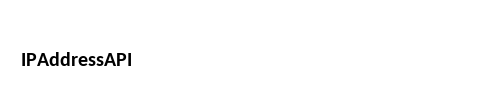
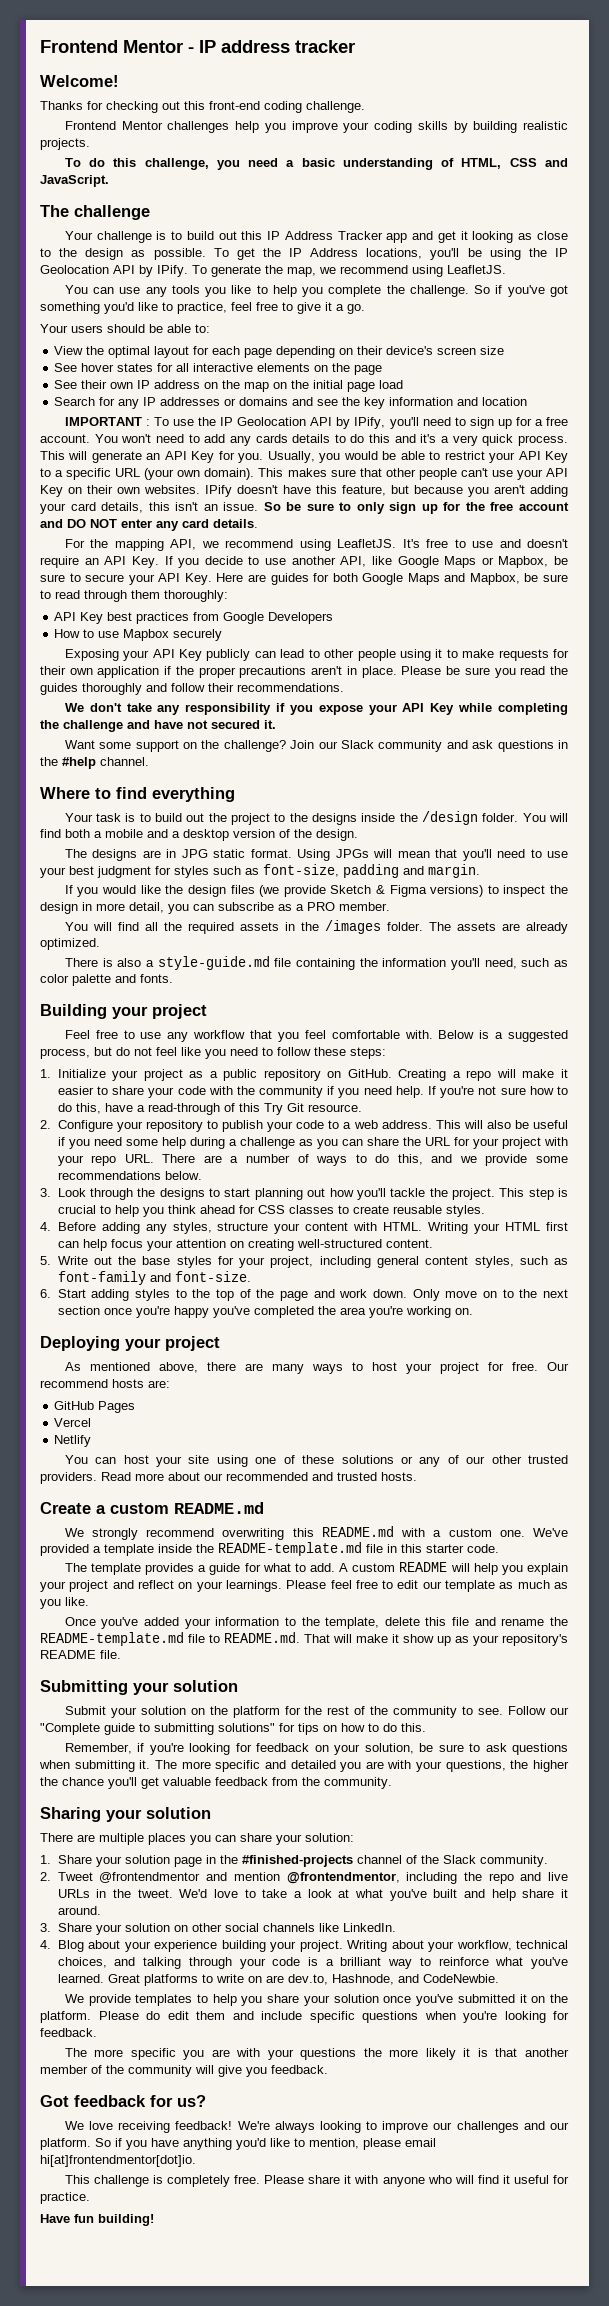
- IPAddressAPI
+ Frontend Mentor - IP address tracker
+ Welcome!
+ Thanks for checking out this front-end coding challenge.
+ Frontend Mentor challenges help you improve your coding skills by building realistic projects.
+ To do this challenge, you need a basic understanding of HTML, CSS and JavaScript.
+ The challenge
+ Your challenge is to build out this IP Address Tracker app and get it looking as close to the design as possible. To get the IP Address locations, you'll be using the IP Geolocation API by IPify. To generate the map, we recommend using LeafletJS.
+ You can use any tools you like to help you complete the challenge. So if you've got something you'd like to practice, feel free to give it a go.
+ Your users should be able to:
+ View the optimal layout for each page depending on their device's screen size
+ See hover states for all interactive elements on the page
+ See their own IP address on the map on the initial page load
+ Search for any IP addresses or domains and see the key information and location
+ IMPORTANT : To use the IP Geolocation API by IPify, you'll need to sign up for a free account. You won't need to add any cards details to do this and it's a very quick process. This will generate an API Key for you. Usually, you would be able to restrict your API Key to a specific URL (your own domain). This makes sure that other people can't use your API Key on their own websites. IPify doesn't have this feature, but because you aren't adding your card details, this isn't an issue. So be sure to only sign up for the free account and DO NOT enter any card details.
+ For the mapping API, we recommend using LeafletJS. It's free to use and doesn't require an API Key. If you decide to use another API, like Google Maps or Mapbox, be sure to secure your API Key. Here are guides for both Google Maps and Mapbox, be sure to read through them thoroughly:
+ API Key best practices from Google Developers
+ How to use Mapbox securely
+ Exposing your API Key publicly can lead to other people using it to make requests for their own application if the proper precautions aren't in place. Please be sure you read the guides thoroughly and follow their recommendations.
+ We don't take any responsibility if you expose your API Key while completing the challenge and have not secured it.
+ Want some support on the challenge? Join our Slack community and ask questions in the #help channel.
+ Where to find everything
+ Your task is to build out the project to the designs inside the /design folder. You will find both a mobile and a desktop version of the design.
+ The designs are in JPG static format. Using JPGs will mean that you'll need to use your best judgment for styles such as font-size, padding and margin.
+ If you would like the design files (we provide Sketch & Figma versions) to inspect the design in more detail, you can subscribe as a PRO member.
+ You will find all the required assets in the /images folder. The assets are already optimized.
+ There is also a style-guide.md file containing the information you'll need, such as color palette and fonts.
+ Building your project
+ Feel free to use any workflow that you feel comfortable with. Below is a suggested process, but do not feel like you need to follow these steps:
+ 1. Initialize your project as a public repository on GitHub. Creating a repo will make it easier to share your code with the community if you need help. If you're not sure how to do this, have a read-through of this Try Git resource.
+ 2. Configure your repository to publish your code to a web address. This will also be useful if you need some help during a challenge as you can share the URL for your project with your repo URL. There are a number of ways to do this, and we provide some recommendations below.
+ 3. Look through the designs to start planning out how you'll tackle the project. This step is crucial to help you think ahead for CSS classes to create reusable styles.
+ 4. Before adding any styles, structure your content with HTML. Writing your HTML first can help focus your attention on creating well-structured content.
+ 5. Write out the base styles for your project, including general content styles, such as font-family and font-size.
+ 6. Start adding styles to the top of the page and work down. Only move on to the next section once you're happy you've completed the area you're working on.
+ Deploying your project
+ As mentioned above, there are many ways to host your project for free. Our recommend hosts are:
+ GitHub Pages
+ Vercel
+ Netlify
+ You can host your site using one of these solutions or any of our other trusted providers. Read more about our recommended and trusted hosts.
+ Create a custom README.md
+ We strongly recommend overwriting this README.md with a custom one. We've provided a template inside the README-template.md file in this starter code.
+ The template provides a guide for what to add. A custom README will help you explain your project and reflect on your learnings. Please feel free to edit our template as much as you like.
+ Once you've added your information to the template, delete this file and rename the README-template.md file to README.md. That will make it show up as your repository's README file.
+ Submitting your solution
+ Submit your solution on the platform for the rest of the community to see. Follow our "Complete guide to submitting solutions" for tips on how to do this.
+ Remember, if you're looking for feedback on your solution, be sure to ask questions when submitting it. The more specific and detailed you are with your questions, the higher the chance you'll get valuable feedback from the community.
+ Sharing your solution
+ There are multiple places you can share your solution:
+ 1. Share your solution page in the #finished-projects channel of the Slack community.
+ 2. Tweet @frontendmentor and mention @frontendmentor, including the repo and live URLs in the tweet. We'd love to take a look at what you've built and help share it around.
+ 3. Share your solution on other social channels like LinkedIn.
+ 4. Blog about your experience building your project. Writing about your workflow, technical choices, and talking through your code is a brilliant way to reinforce what you've learned. Great platforms to write on are dev.to, Hashnode, and CodeNewbie.
+ We provide templates to help you share your solution once you've submitted it on the platform. Please do edit them and include specific questions when you're looking for feedback.
+ The more specific you are with your questions the more likely it is that another member of the community will give you feedback.
+ Got feedback for us?
+ We love receiving feedback! We're always looking to improve our challenges and our platform. So if you have anything you'd like to mention, please email hi[at]frontendmentor[dot]io.
+ This challenge is completely free. Please share it with anyone who will find it useful for practice.
+ Have fun building!

